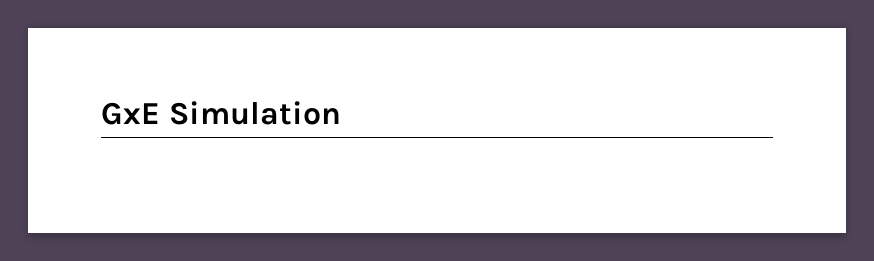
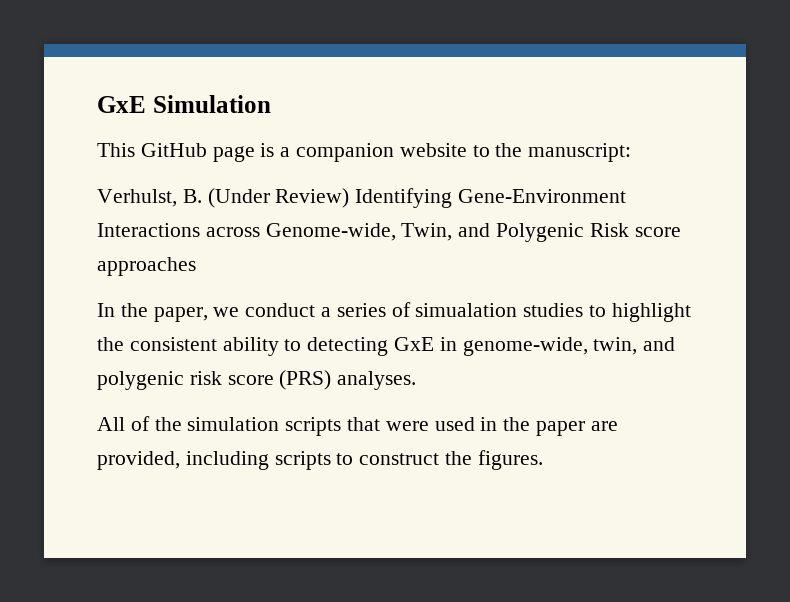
+ This GitHub page is a companion website to the manuscript:
+ Verhulst, B. (Under Review) Identifying Gene-Environment Interactions across Genome-wide, Twin, and Polygenic Risk score approaches
+ In the paper, we conduct a series of simualation studies to highlight the consistent ability to detecting GxE in genome-wide, twin, and polygenic risk score (PRS) analyses.
+ All of the simulation scripts that were used in the paper are provided, including scripts to construct the figures.

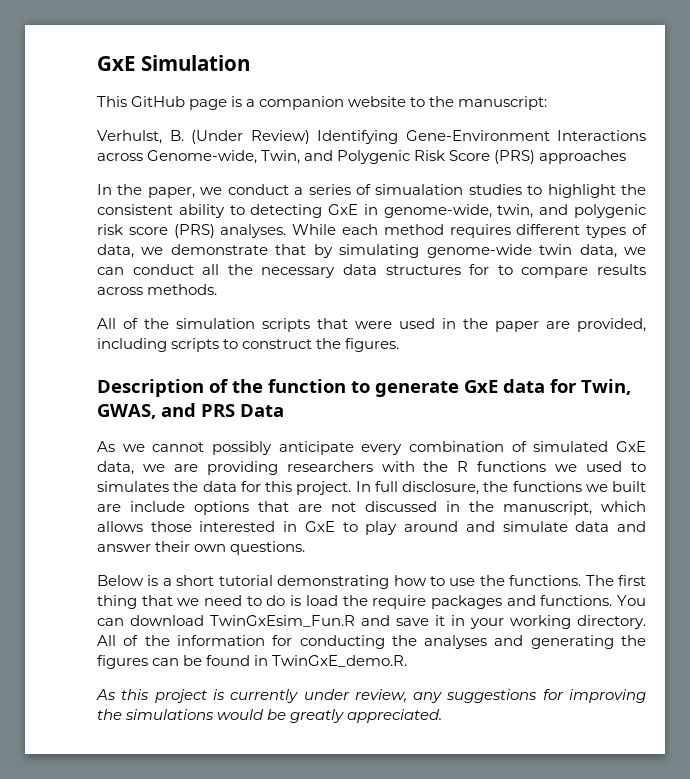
- Verhulst, B. (Under Review) Identifying Gene-Environment Interactions across Genome-wide, Twin, and Polygenic Risk score approaches
+ Verhulst, B. (Under Review) Identifying Gene-Environment Interactions across Genome-wide, Twin, and Polygenic Risk Score (PRS) approaches
+ While each method requires different types of data, we demonstrate that by simulating genome-wide twin data, we can conduct all the necessary data structures for to compare results across methods.
+ Description of the function to generate GxE data for Twin, GWAS, and PRS Data
+ As we cannot possibly anticipate every combination of simulated GxE data, we are providing researchers with the R functions we used to simulates the data for this project. In full disclosure, the functions we built are include options that are not discussed in the manuscript, which allows those interested in GxE to play around and simulate data and answer their own questions.
+ Below is a short tutorial demonstrating how to use the functions. The first thing that we need to do is load the require packages and functions. You can download TwinGxEsim_Fun.R and save it in your working directory. All of the information for conducting the analyses and generating the figures can be found in TwinGxE_demo.R.
+ As this project is currently under review, any suggestions for improving the simulations would be greatly appreciated.

